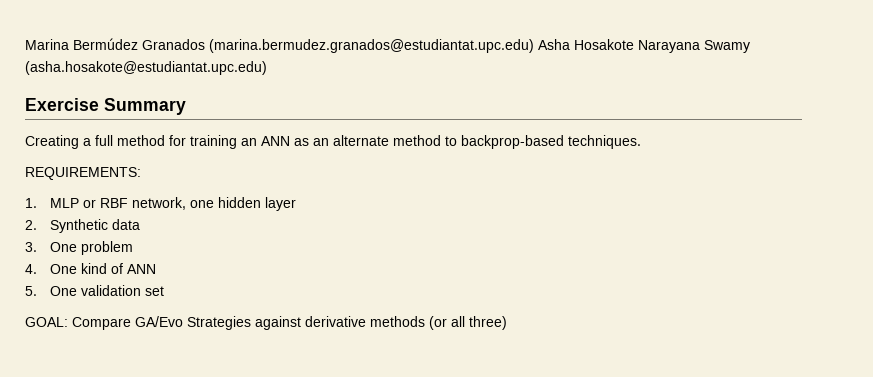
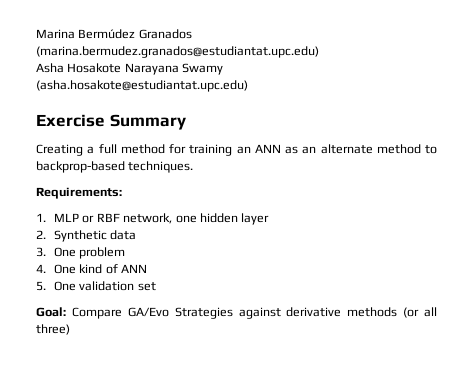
- Marina Bermúdez Granados (marina.bermudez.granados@estudiantat.upc.edu) Asha Hosakote Narayana Swamy (asha.hosakote@estudiantat.upc.edu)
+ Marina Bermúdez Granados (marina.bermudez.granados@estudiantat.upc.edu)
+ Asha Hosakote Narayana Swamy (asha.hosakote@estudiantat.upc.edu)
- REQUIREMENTS:
+ Requirements:
- GOAL: Compare GA/Evo Strategies against derivative methods (or all three)
+ Goal: Compare GA/Evo Strategies against derivative methods (or all three)

